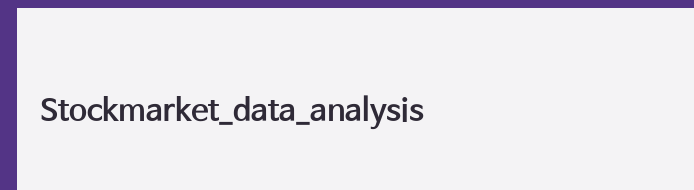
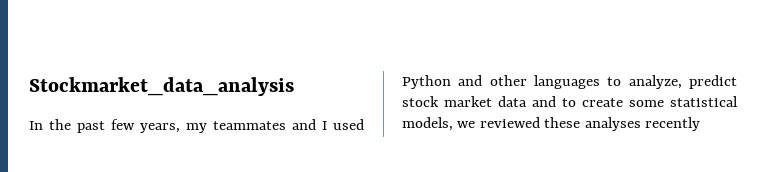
+ In the past few years, my teammates and I used Python and other languages to analyze, predict stock market data and to create some statistical models, we reviewed these analyses recently

